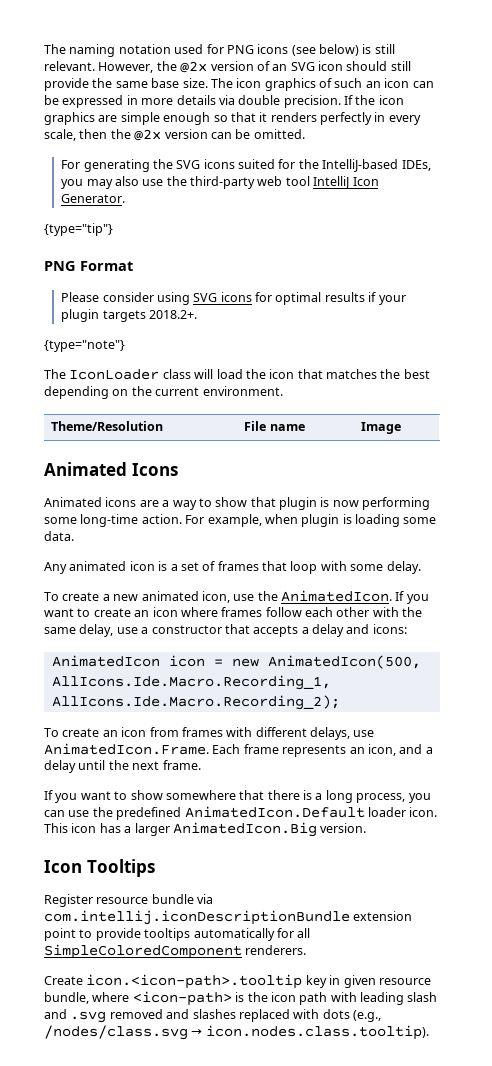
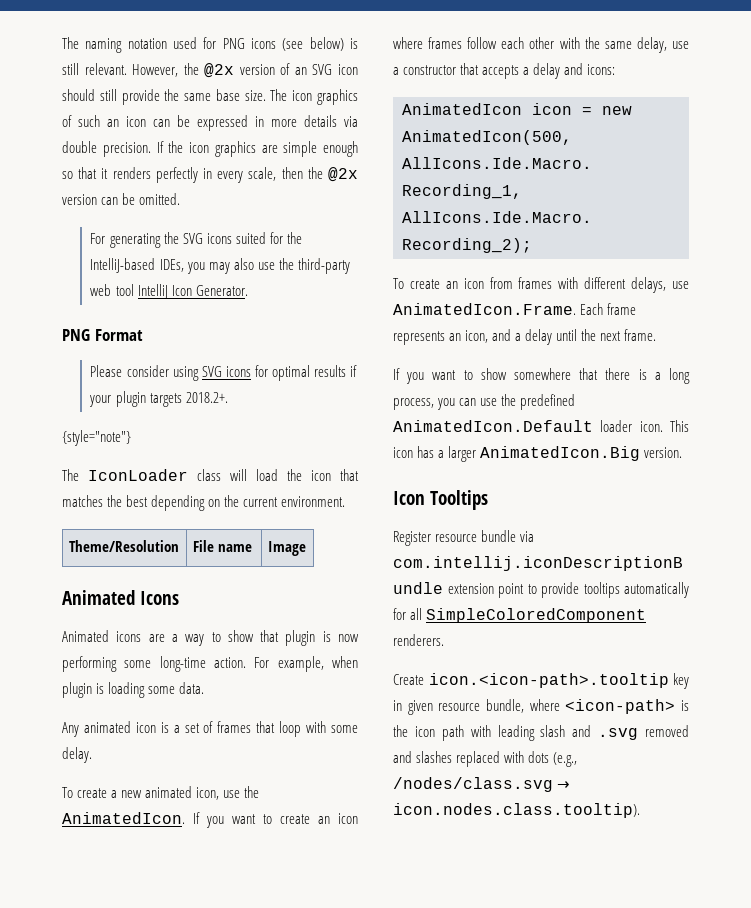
- {type="tip"}
- {type="note"}
+ {style="note"}

